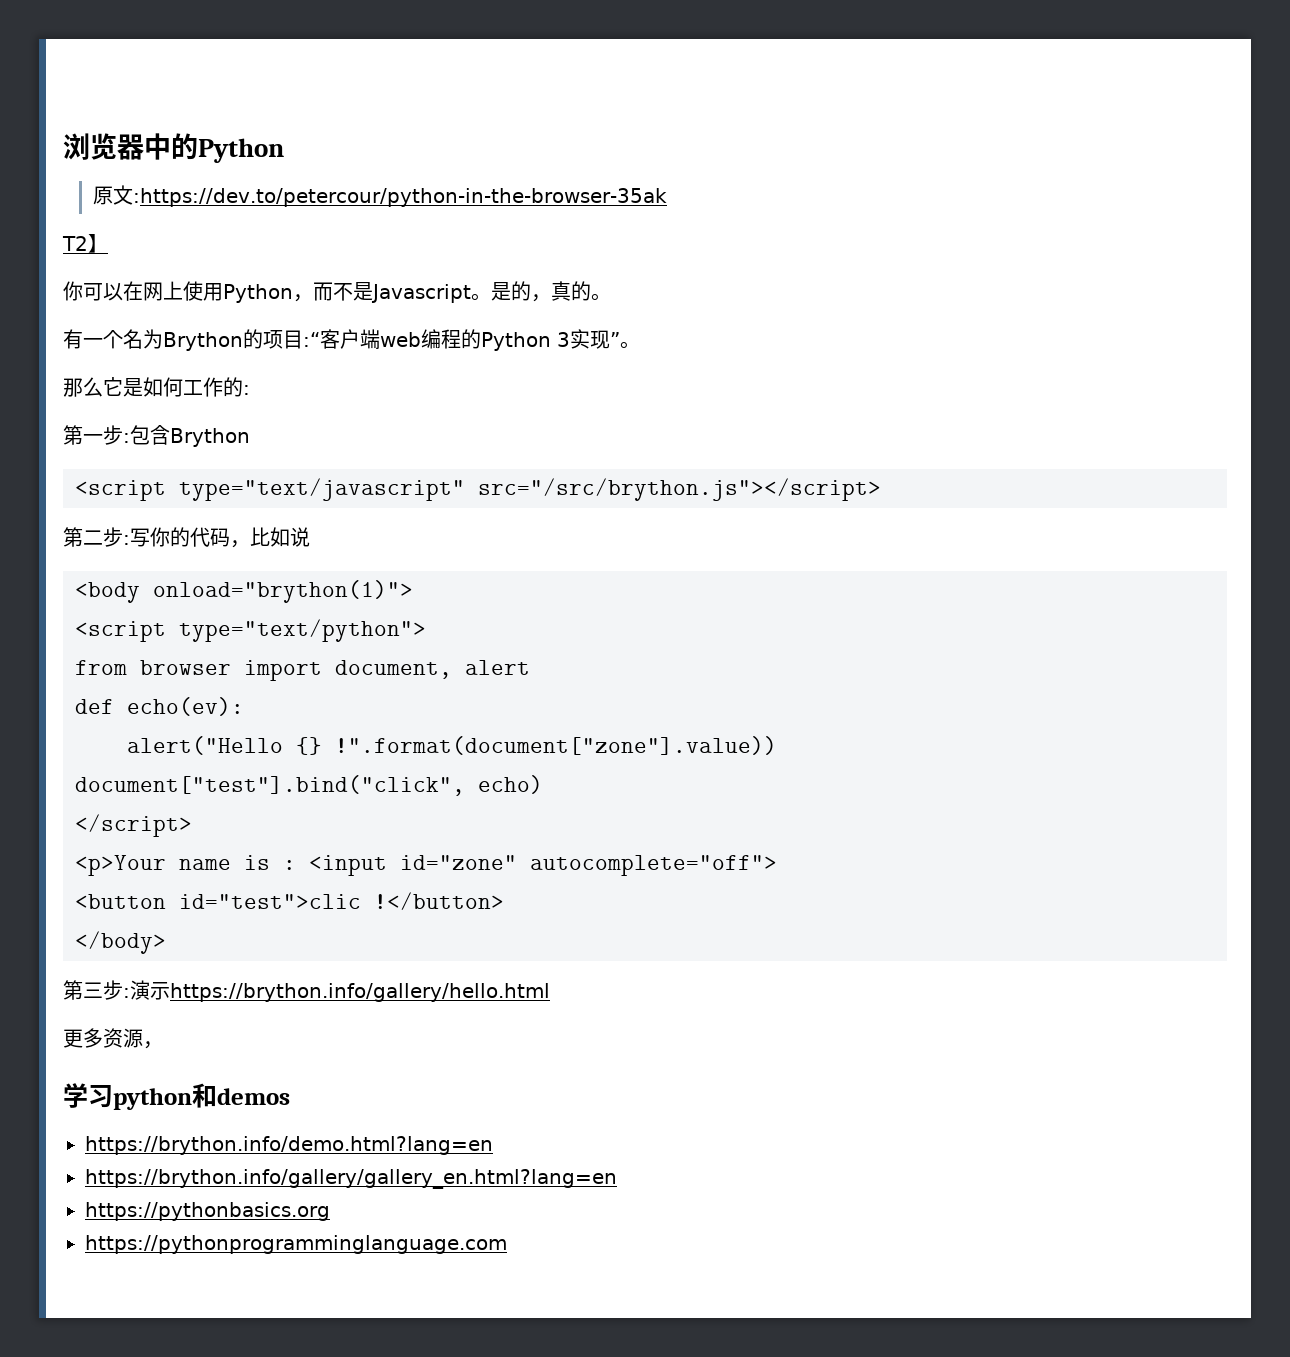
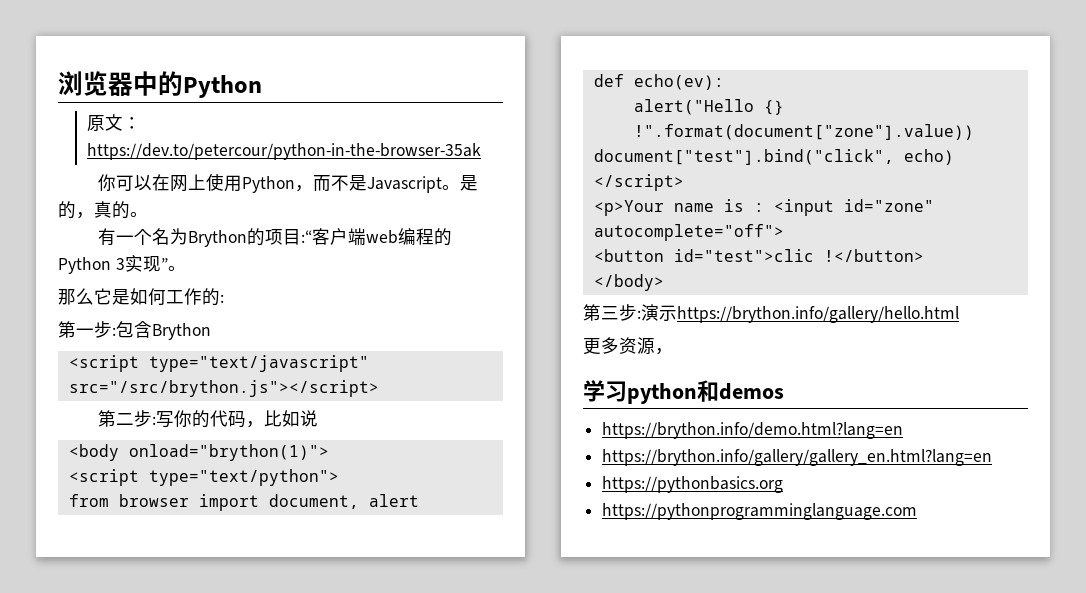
- 原文:https://dev.to/petercour/python-in-the-browser-35ak
- T2】
+ 原文：https://dev.to/petercour/python-in-the-browser-35ak

